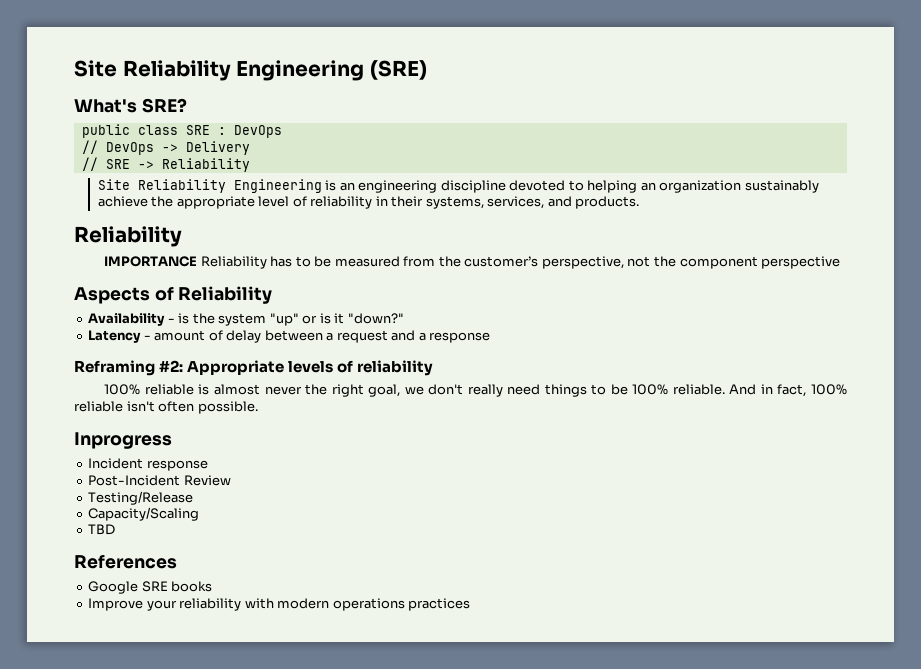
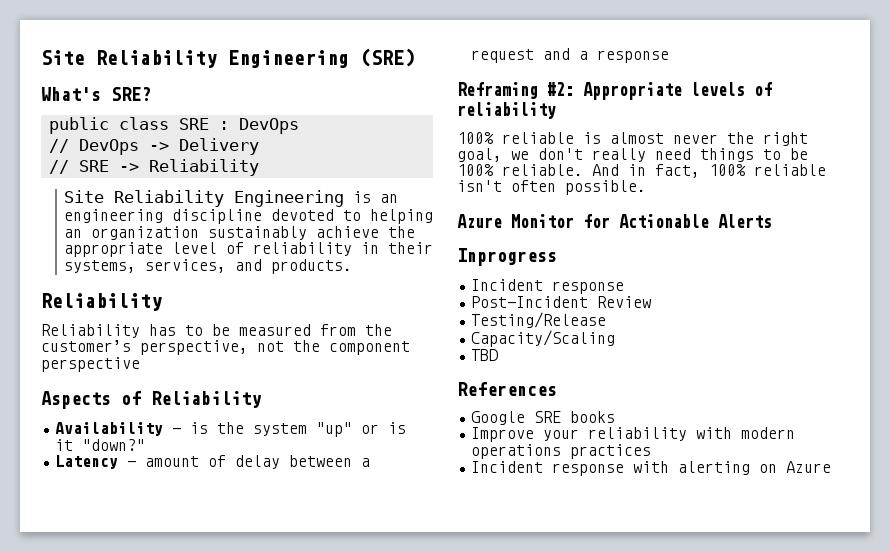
- IMPORTANCE Reliability has to be measured from the customer’s perspective, not the component perspective
+ Reliability has to be measured from the customer’s perspective, not the component perspective
+ Azure Monitor for Actionable Alerts
+ Incident response with alerting on Azure

